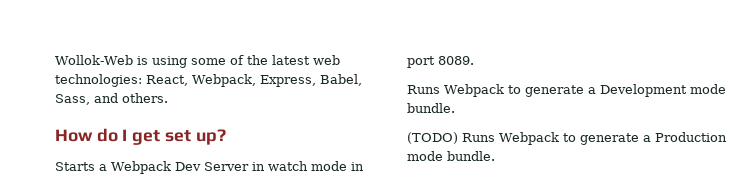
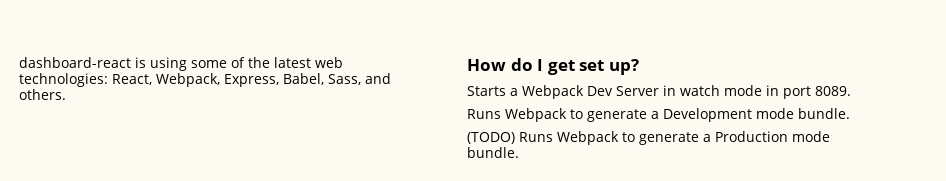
- Wollok-Web is using some of the latest web technologies: React, Webpack, Express, Babel, Sass, and others.
+ dashboard-react is using some of the latest web technologies: React, Webpack, Express, Babel, Sass, and others.

